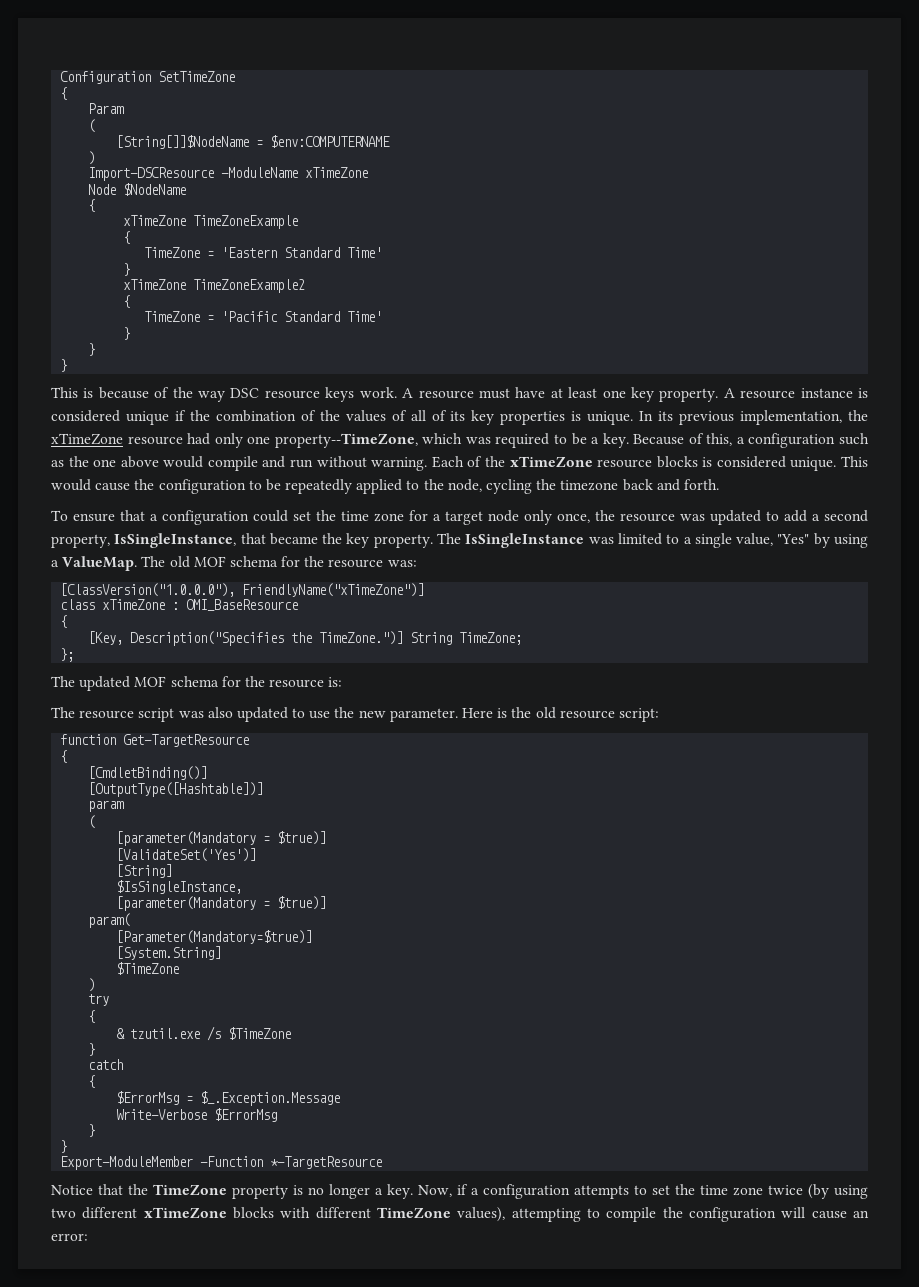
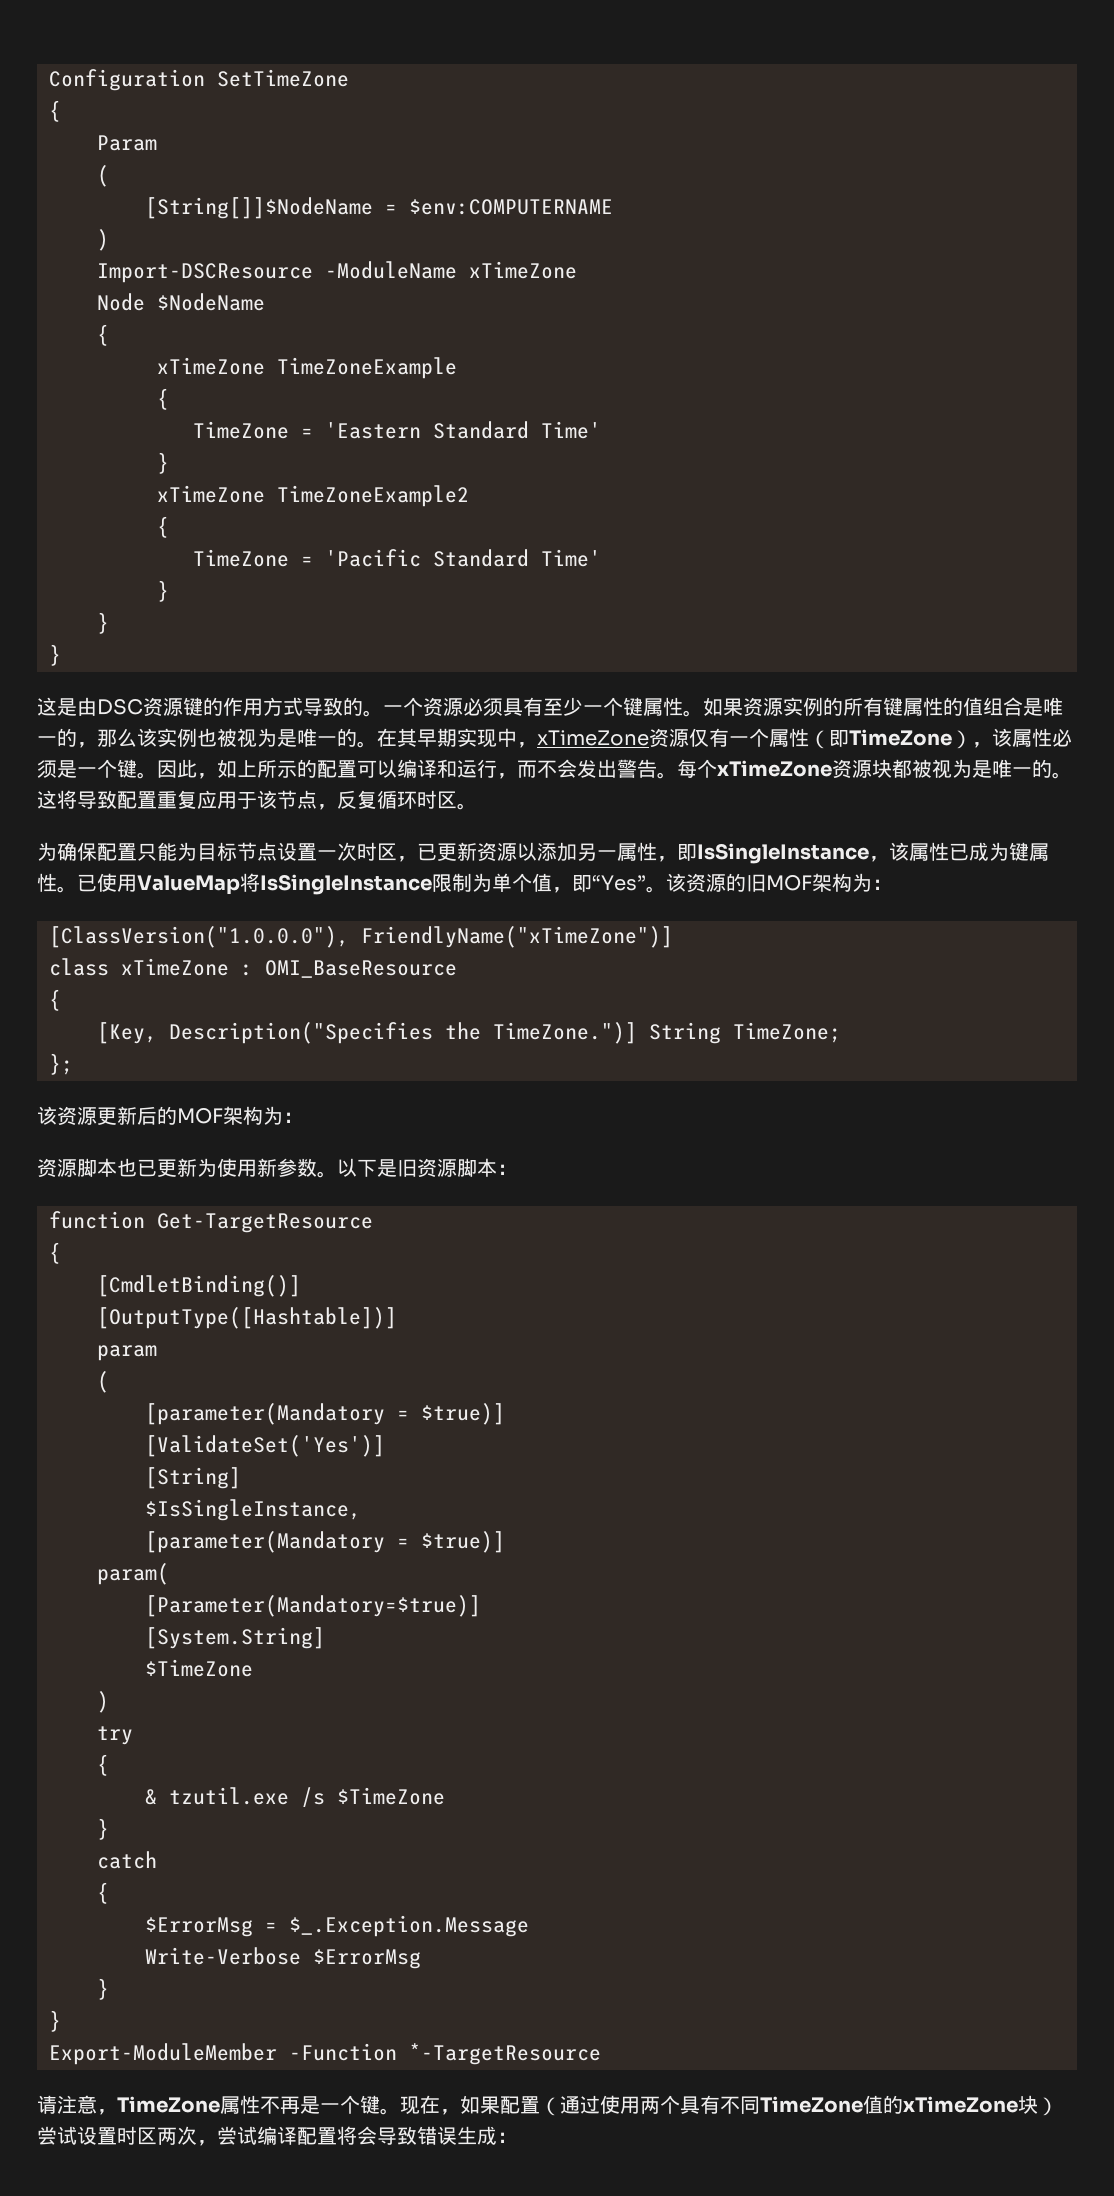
- This is because of the way DSC resource keys work. A resource must have at least one key property. A resource instance is considered unique if the combination of the values of all of its key properties is unique. In its previous implementation, the xTimeZone resource had only one property--TimeZone, which was required to be a key. Because of this, a configuration such as the one above would compile and run without warning. Each of the xTimeZone resource blocks is considered unique. This would cause the configuration to be repeatedly applied to the node, cycling the timezone back and forth.
- To ensure that a configuration could set the time zone for a target node only once, the resource was updated to add a second property, IsSingleInstance, that became the key property. The IsSingleInstance was limited to a single value, "Yes" by using a ValueMap. The old MOF schema for the resource was:
+ 这是由DSC资源键的作用方式导致的。一个资源必须具有至少一个键属性。如果资源实例的所有键属性的值组合是唯一的，那么该实例也被视为是唯一的。在其早期实现中，xTimeZone资源仅有一个属性（即TimeZone），该属性必须是一个键。因此，如上所示的配置可以编译和运行，而不会发出警告。每个xTimeZone资源块都被视为是唯一的。这将导致配置重复应用于该节点，反复循环时区。
+ 为确保配置只能为目标节点设置一次时区，已更新资源以添加另一属性，即IsSingleInstance，该属性已成为键属性。已使用ValueMap将IsSingleInstance限制为单个值，即“Yes”。该资源的旧MOF架构为：
- The updated MOF schema for the resource is:
- The resource script was also updated to use the new parameter. Here is the old resource script:
+ 该资源更新后的MOF架构为：
+ 资源脚本也已更新为使用新参数。以下是旧资源脚本：
- Notice that the TimeZone property is no longer a key. Now, if a configuration attempts to set the time zone twice (by using two different xTimeZone blocks with different TimeZone values), attempting to compile the configuration will cause an error:
+ 请注意，TimeZone属性不再是一个键。现在，如果配置（通过使用两个具有不同TimeZone值的xTimeZone块）尝试设置时区两次，尝试编译配置将会导致错误生成：

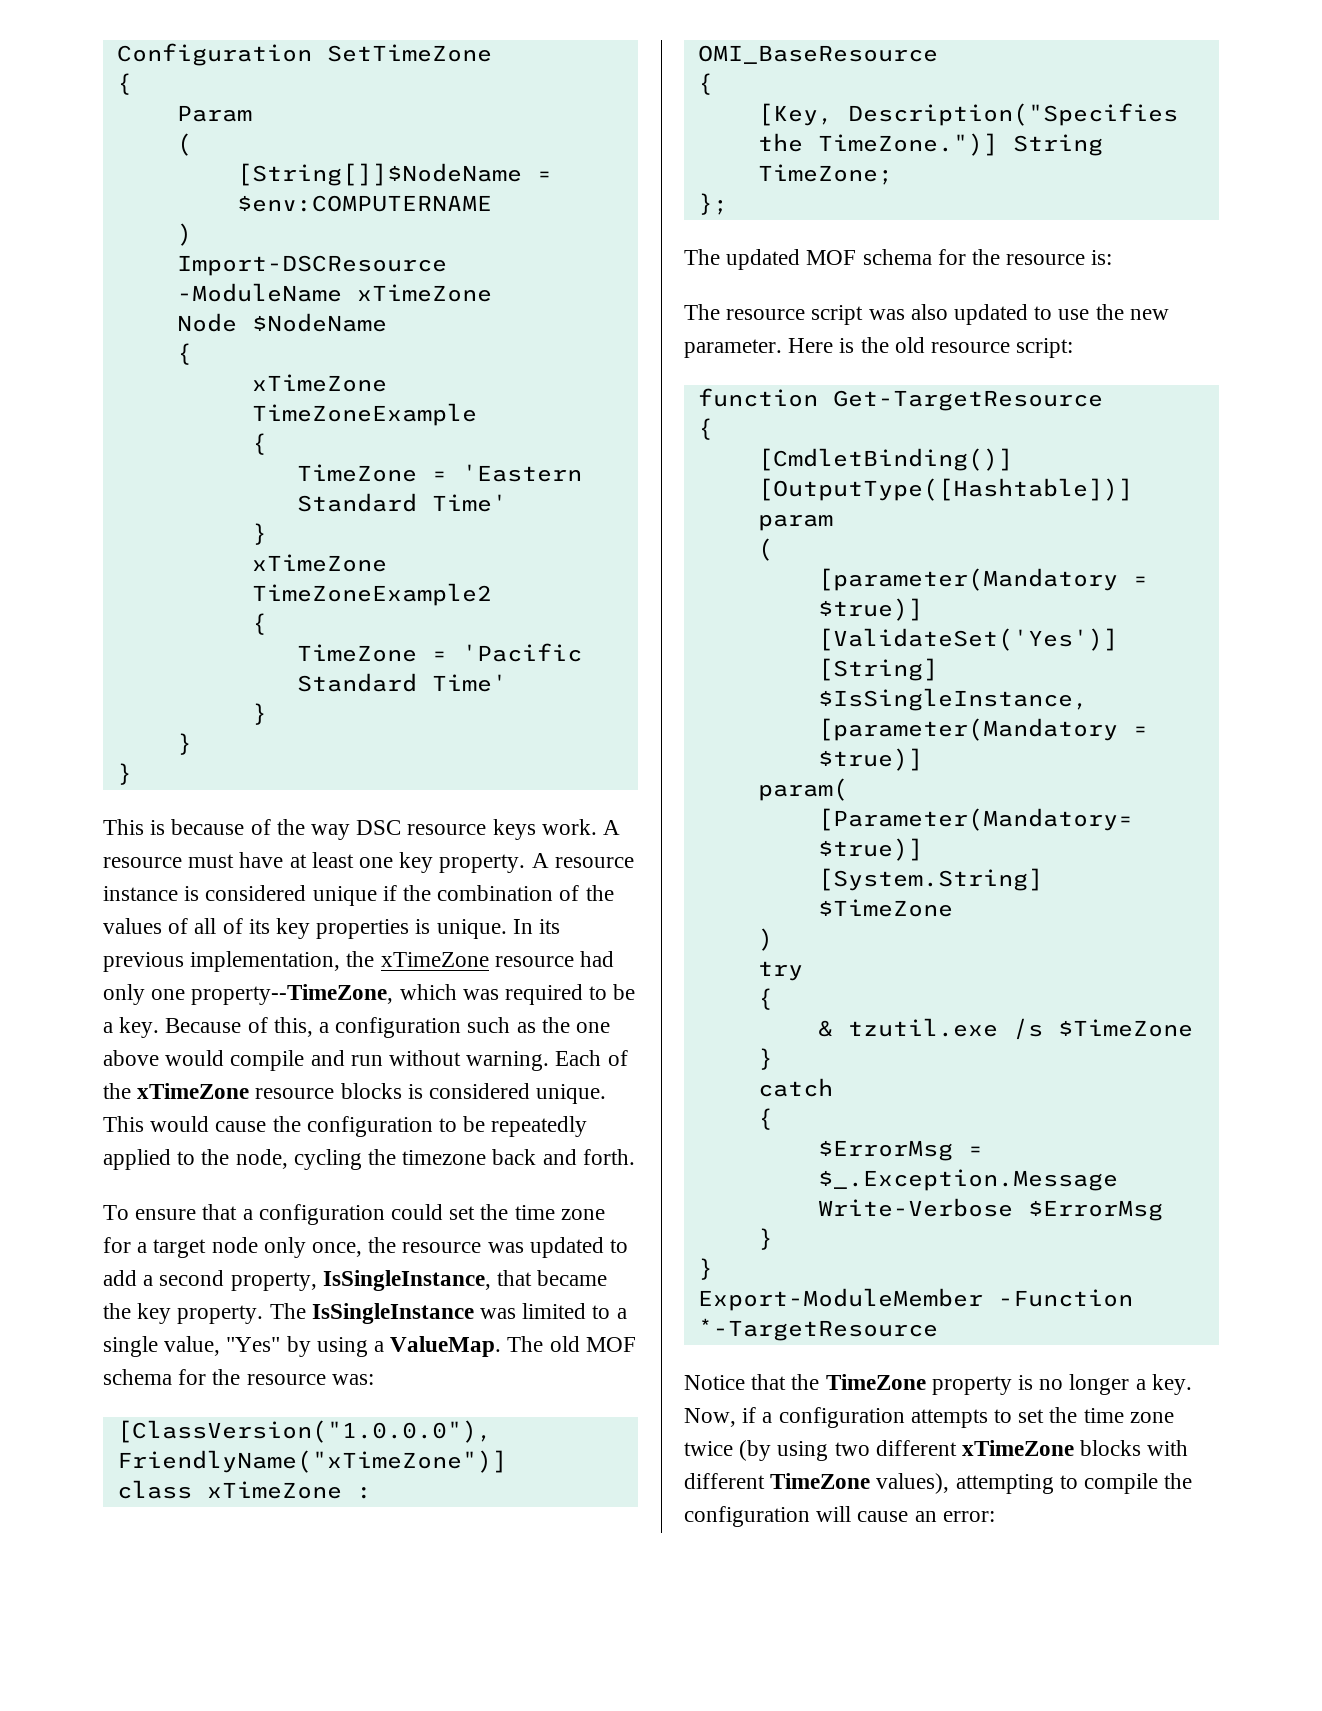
- 这是由DSC资源键的作用方式导致的。一个资源必须具有至少一个键属性。如果资源实例的所有键属性的值组合是唯一的，那么该实例也被视为是唯一的。在其早期实现中，xTimeZone资源仅有一个属性（即TimeZone），该属性必须是一个键。因此，如上所示的配置可以编译和运行，而不会发出警告。每个xTimeZone资源块都被视为是唯一的。这将导致配置重复应用于该节点，反复循环时区。
- 为确保配置只能为目标节点设置一次时区，已更新资源以添加另一属性，即IsSingleInstance，该属性已成为键属性。已使用ValueMap将IsSingleInstance限制为单个值，即“Yes”。该资源的旧MOF架构为：
+ This is because of the way DSC resource keys work. A resource must have at least one key property. A resource instance is considered unique if the combination of the values of all of its key properties is unique. In its previous implementation, the xTimeZone resource had only one property--TimeZone, which was required to be a key. Because of this, a configuration such as the one above would compile and run without warning. Each of the xTimeZone resource blocks is considered unique. This would cause the configuration to be repeatedly applied to the node, cycling the timezone back and forth.
+ To ensure that a configuration could set the time zone for a target node only once, the resource was updated to add a second property, IsSingleInstance, that became the key property. The IsSingleInstance was limited to a single value, "Yes" by using a ValueMap. The old MOF schema for the resource was:
- 该资源更新后的MOF架构为：
- 资源脚本也已更新为使用新参数。以下是旧资源脚本：
+ The updated MOF schema for the resource is:
+ The resource script was also updated to use the new parameter. Here is the old resource script:
- 请注意，TimeZone属性不再是一个键。现在，如果配置（通过使用两个具有不同TimeZone值的xTimeZone块）尝试设置时区两次，尝试编译配置将会导致错误生成：
+ Notice that the TimeZone property is no longer a key. Now, if a configuration attempts to set the time zone twice (by using two different xTimeZone blocks with different TimeZone values), attempting to compile the configuration will cause an error:

